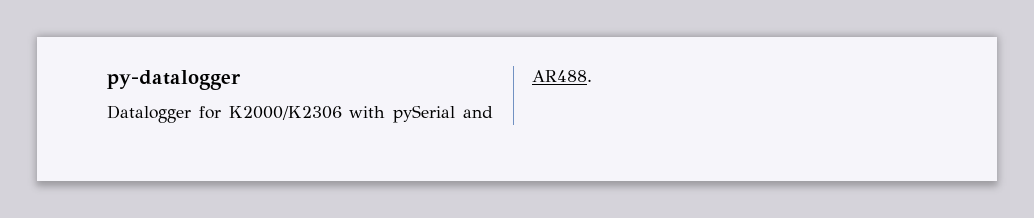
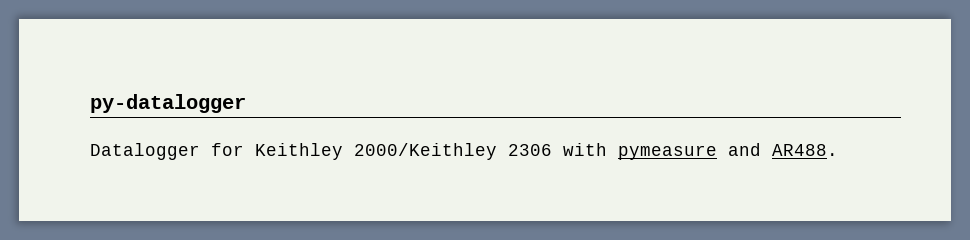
- Datalogger for K2000/K2306 with pySerial and AR488.
+ Datalogger for Keithley 2000/Keithley 2306 with pymeasure and AR488.

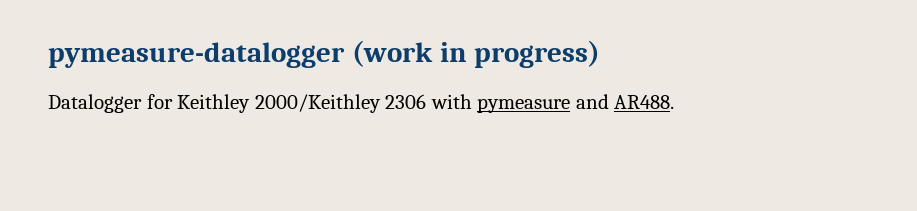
- py-datalogger
+ pymeasure-datalogger (work in progress)

